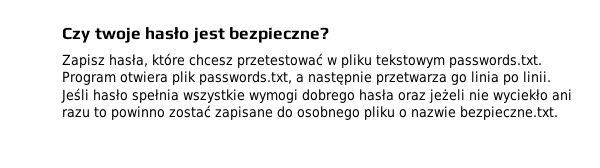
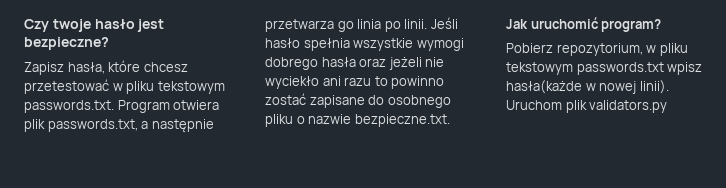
+ Jak uruchomić program?
+ Pobierz repozytorium, w pliku tekstowym passwords.txt wpisz hasła(każde w nowej linii). Uruchom plik validators.py

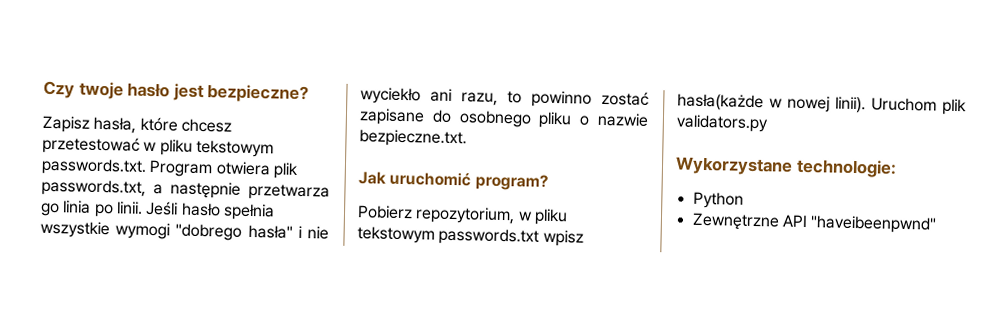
- Jeśli hasło spełnia wszystkie wymogi dobrego hasła oraz jeżeli nie wyciekło ani razu to powinno zostać zapisane do osobnego pliku o nazwie bezpieczne.txt.
+ Jeśli hasło spełnia wszystkie wymogi "dobrego hasła" i nie wyciekło ani razu, to powinno zostać zapisane do osobnego pliku o nazwie bezpieczne.txt.
+ Wykorzystane technologie:
+ Python
+ Zewnętrzne API "haveibeenpwnd"

